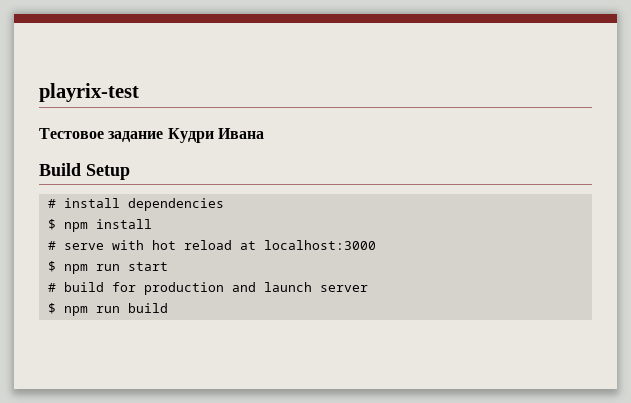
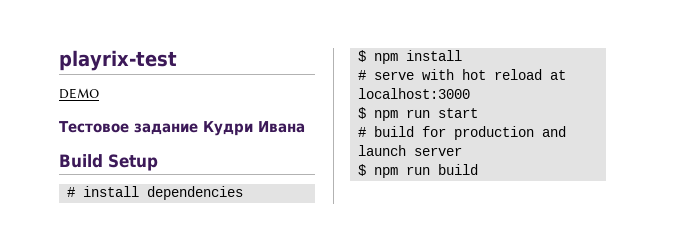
+ DEMO

